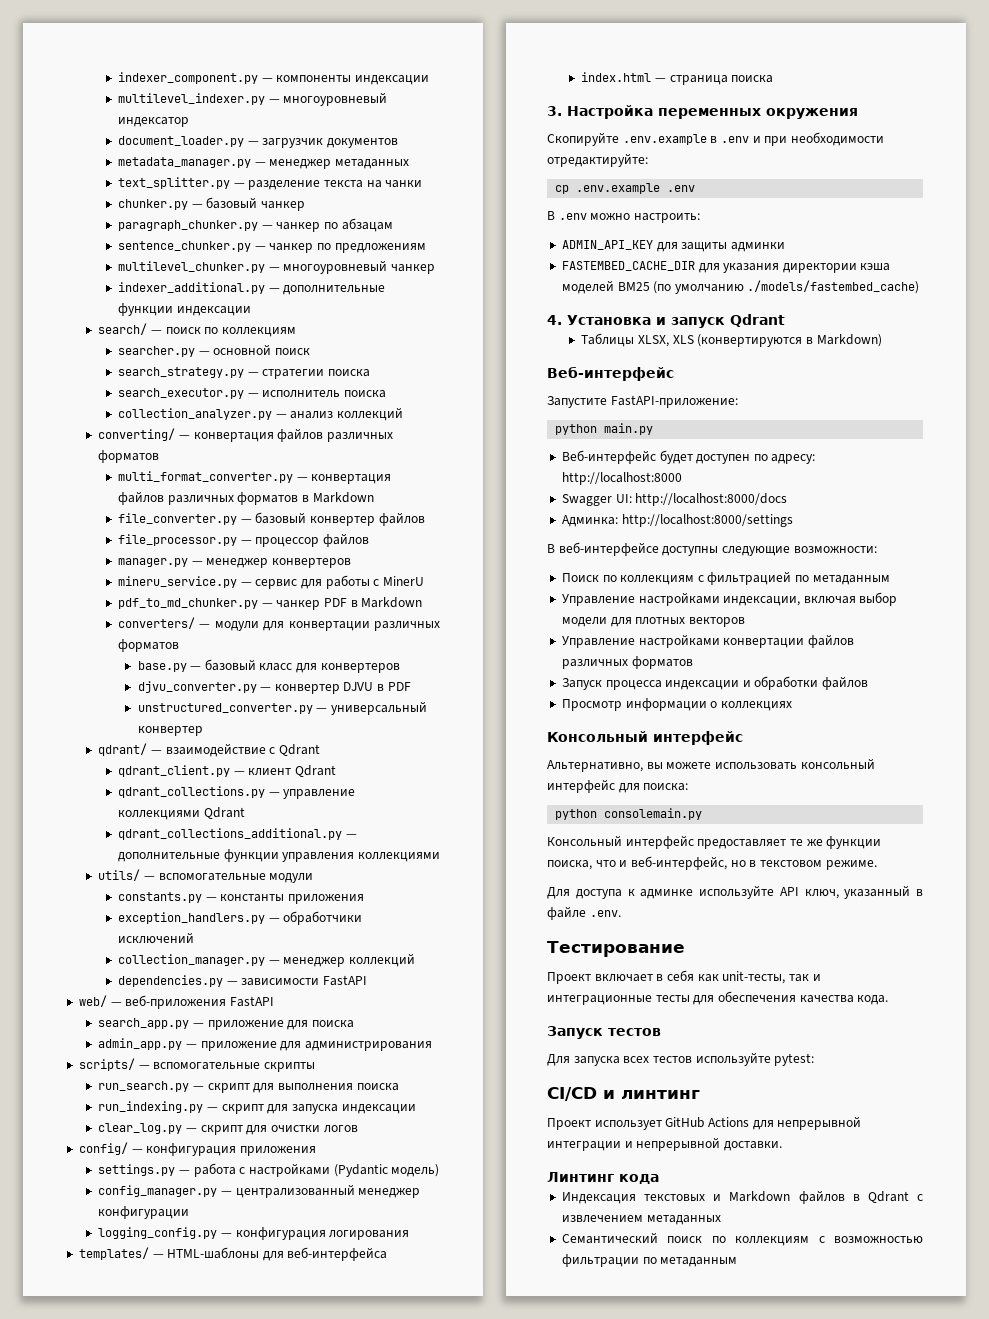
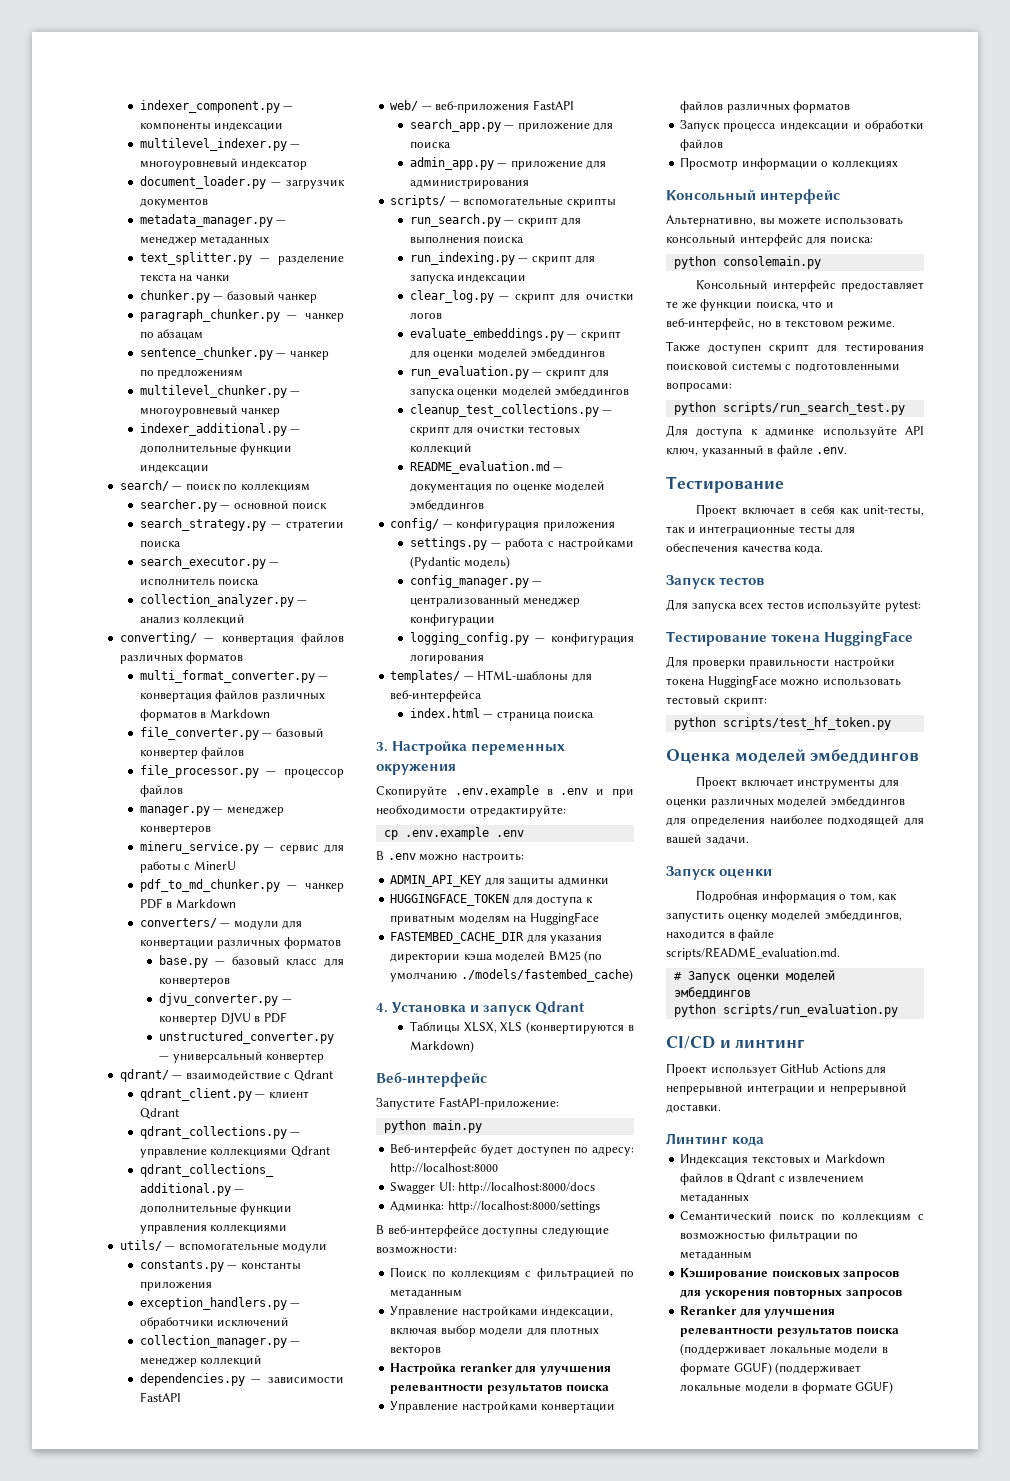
+ evaluate_embeddings.py — скрипт для оценки моделей эмбеддингов
+ run_evaluation.py — скрипт для запуска оценки моделей эмбеддингов
+ cleanup_test_collections.py — скрипт для очистки тестовых коллекций
+ README_evaluation.md — документация по оценке моделей эмбеддингов
+ HUGGINGFACE_TOKEN для доступа к приватным моделям на HuggingFace
+ Настройка reranker для улучшения релевантности результатов поиска
+ Также доступен скрипт для тестирования поисковой системы с подготовленными вопросами:
+ python scripts/run_search_test.py
+ Тестирование токена HuggingFace
+ Для проверки правильности настройки токена HuggingFace можно использовать тестовый скрипт:
+ python scripts/test_hf_token.py
+ Оценка моделей эмбеддингов
+ Проект включает инструменты для оценки различных моделей эмбеддингов для определения наиболее подходящей для вашей задачи.
+ Запуск оценки
+ Подробная информация о том, как запустить оценку моделей эмбеддингов, находится в файле scripts/README_evaluation.md.
+ # Запуск оценки моделей эмбеддингов
+ python scripts/run_evaluation.py
+ Кэширование поисковых запросов для ускорения повторных запросов
+ Reranker для улучшения релевантности результатов поиска (поддерживает локальные модели в формате GGUF) (поддерживает локальные модели в формате GGUF)

